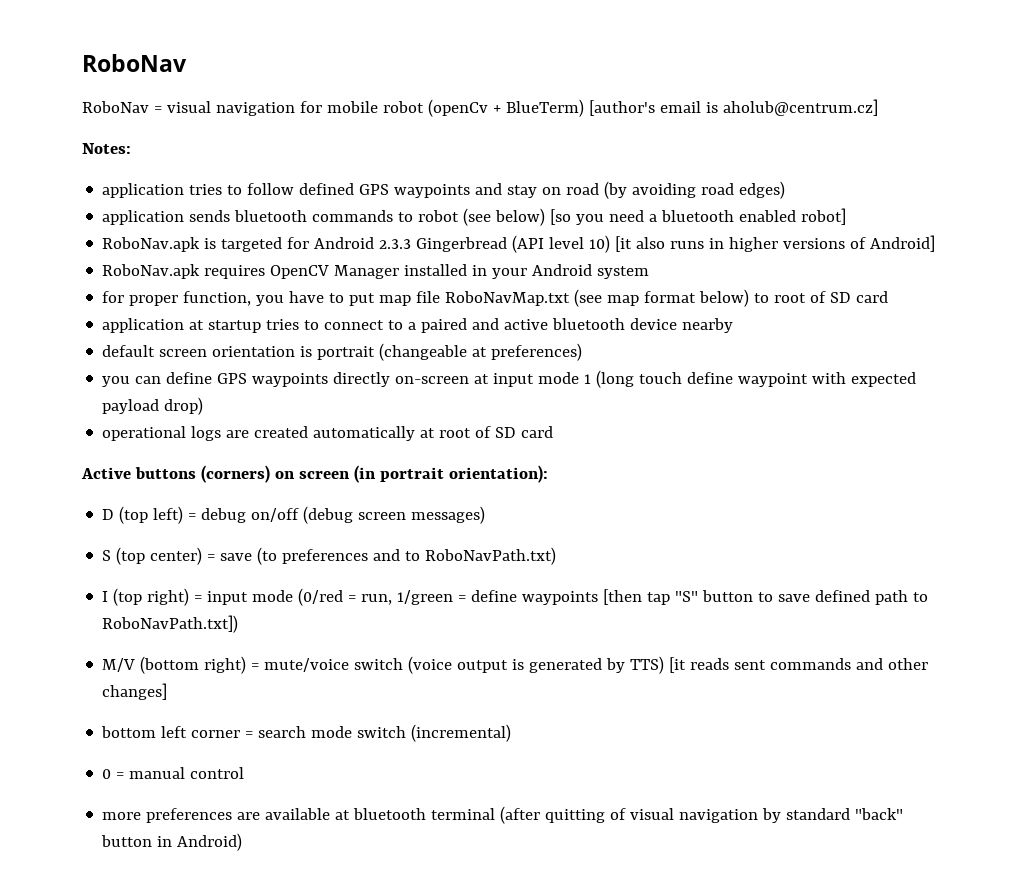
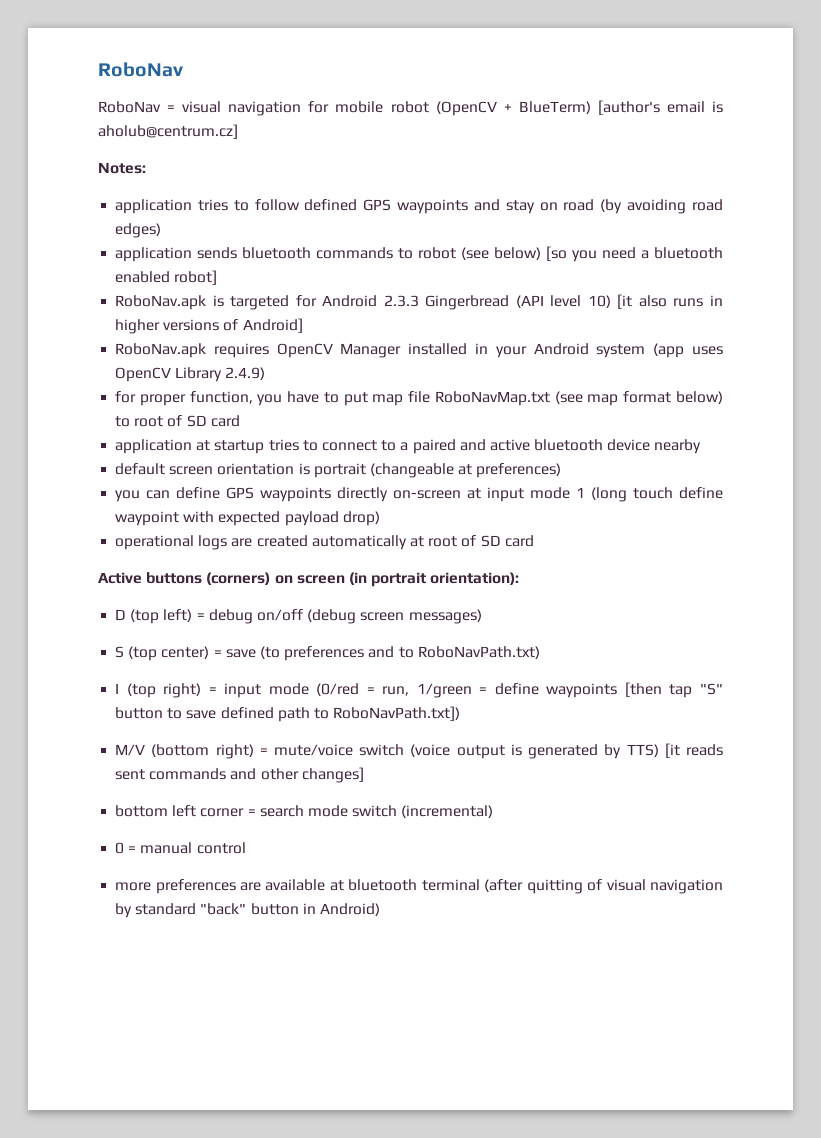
- RoboNav = visual navigation for mobile robot (openCv + BlueTerm) [author's email is aholub@centrum.cz]
+ RoboNav = visual navigation for mobile robot (OpenCV + BlueTerm) [author's email is aholub@centrum.cz]
- RoboNav.apk requires OpenCV Manager installed in your Android system
+ RoboNav.apk requires OpenCV Manager installed in your Android system (app uses OpenCV Library 2.4.9)

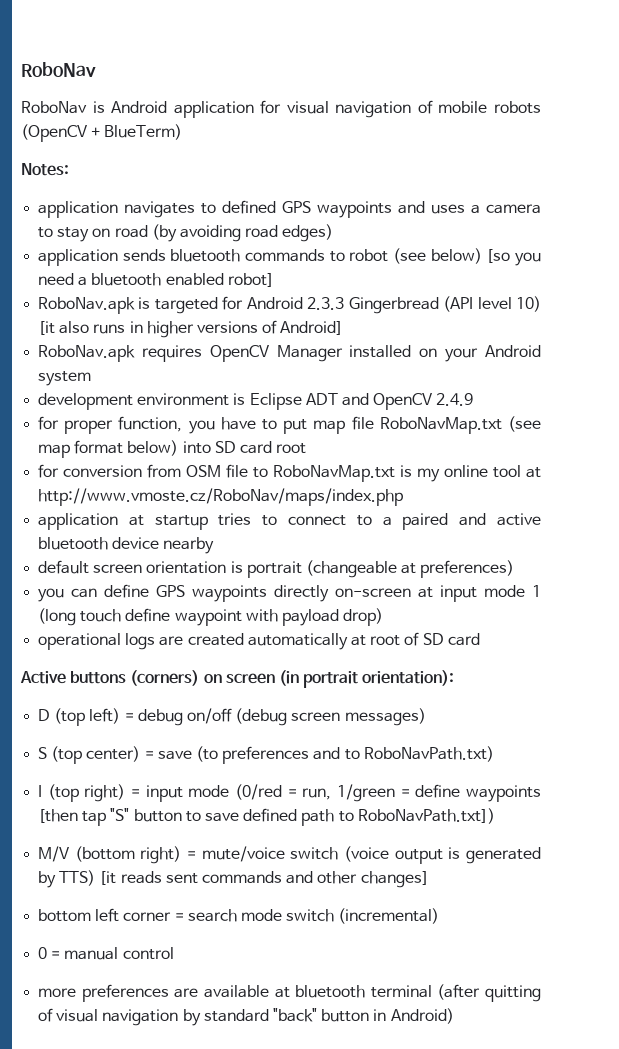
- RoboNav = visual navigation for mobile robot (OpenCV + BlueTerm) [author's email is aholub@centrum.cz]
+ RoboNav is Android application for visual navigation of mobile robots (OpenCV + BlueTerm)
- application tries to follow defined GPS waypoints and stay on road (by avoiding road edges)
+ application navigates to defined GPS waypoints and uses a camera to stay on road (by avoiding road edges)
- RoboNav.apk requires OpenCV Manager installed in your Android system (app uses OpenCV Library 2.4.9)
+ RoboNav.apk requires OpenCV Manager installed on your Android system
+ development environment is Eclipse ADT and OpenCV 2.4.9
- for proper function, you have to put map file RoboNavMap.txt (see map format below) to root of SD card
+ for proper function, you have to put map file RoboNavMap.txt (see map format below) into SD card root
+ for conversion from OSM file to RoboNavMap.txt is my online tool at http://www.vmoste.cz/RoboNav/maps/index.php
- you can define GPS waypoints directly on-screen at input mode 1 (long touch define waypoint with expected payload drop)
+ you can define GPS waypoints directly on-screen at input mode 1 (long touch define waypoint with payload drop)

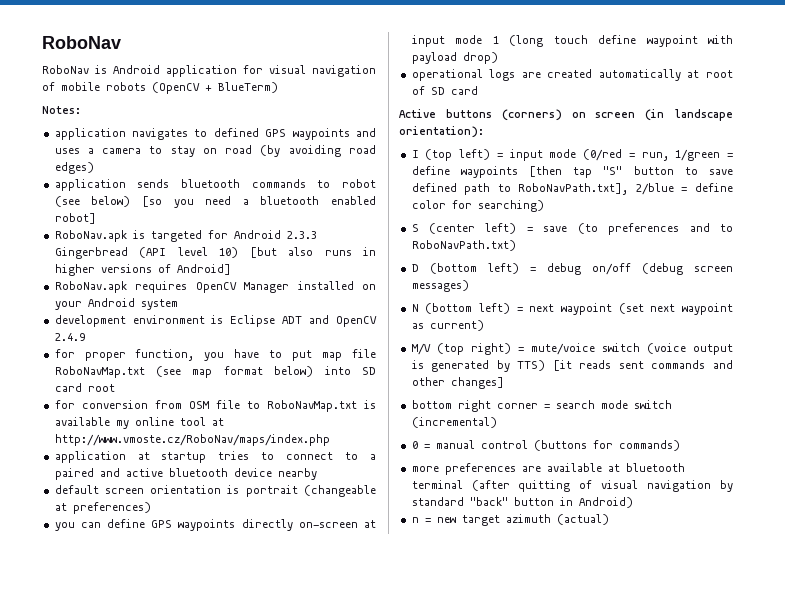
- RoboNav.apk is targeted for Android 2.3.3 Gingerbread (API level 10) [it also runs in higher versions of Android]
+ RoboNav.apk is targeted for Android 2.3.3 Gingerbread (API level 10) [but also runs in higher versions of Android]
- for conversion from OSM file to RoboNavMap.txt is my online tool at http://www.vmoste.cz/RoboNav/maps/index.php
+ for conversion from OSM file to RoboNavMap.txt is available my online tool at http://www.vmoste.cz/RoboNav/maps/index.php
- Active buttons (corners) on screen (in portrait orientation):
+ Active buttons (corners) on screen (in landscape orientation):
- D (top left) = debug on/off (debug screen messages)
- S (top center) = save (to preferences and to RoboNavPath.txt)
- I (top right) = input mode (0/red = run, 1/green = define waypoints [then tap "S" button to save defined path to RoboNavPath.txt])
+ I (top left) = input mode (0/red = run, 1/green = define waypoints [then tap "S" button to save defined path to RoboNavPath.txt], 2/blue = define color for searching)
+ S (center left) = save (to preferences and to RoboNavPath.txt)
+ D (bottom left) = debug on/off (debug screen messages)
+ N (bottom left) = next waypoint (set next waypoint as current)
- M/V (bottom right) = mute/voice switch (voice output is generated by TTS) [it reads sent commands and other changes]
+ M/V (top right) = mute/voice switch (voice output is generated by TTS) [it reads sent commands and other changes]
- bottom left corner = search mode switch (incremental)
+ bottom right corner = search mode switch (incremental)
- 0 = manual control
+ 0 = manual control (buttons for commands)
+ n = new target azimuth (actual)

